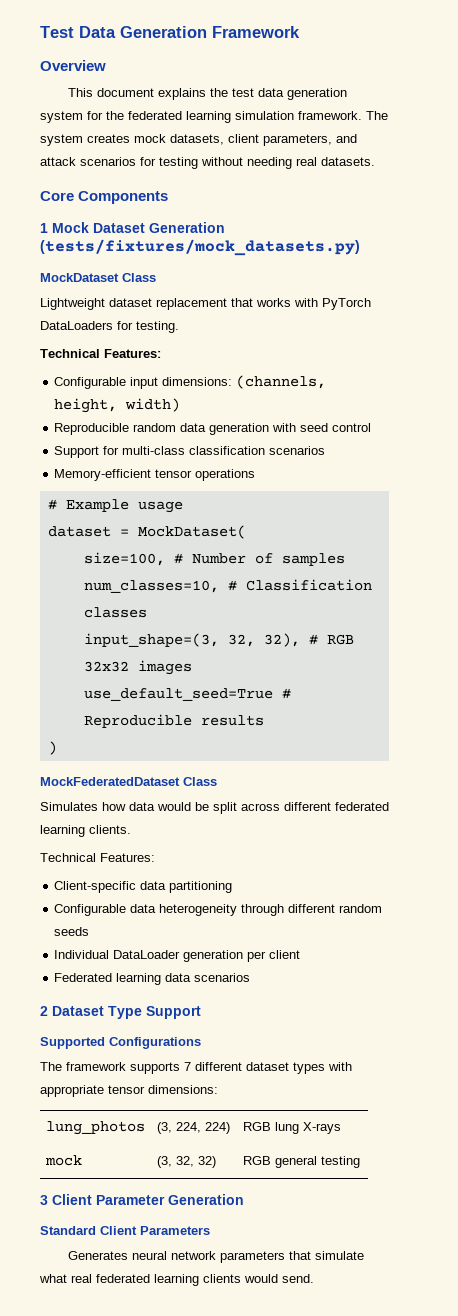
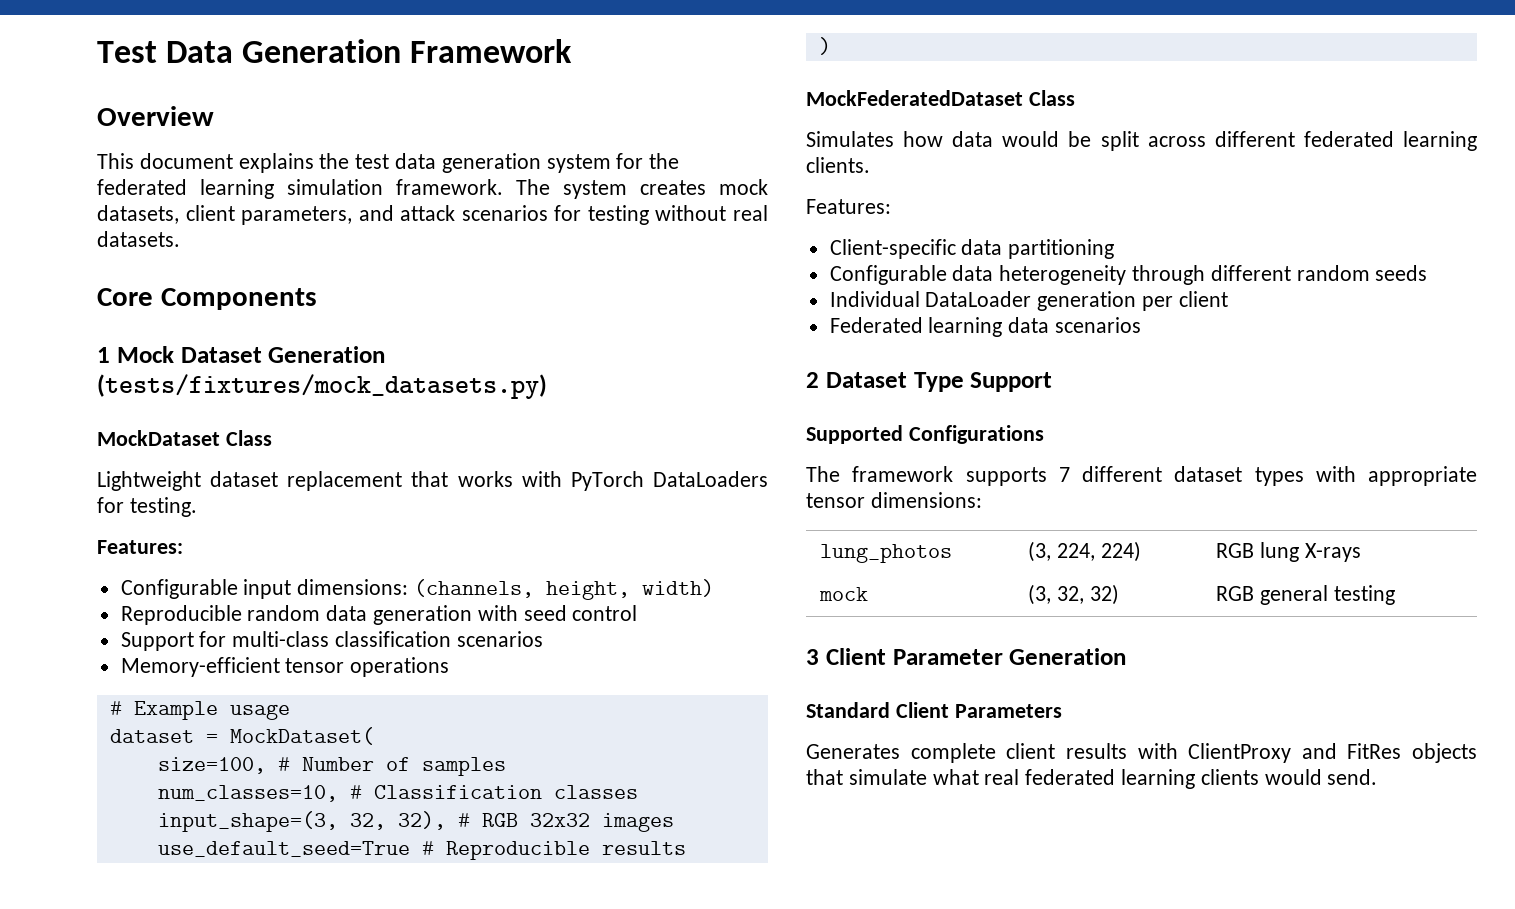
- The system creates mock datasets, client parameters, and attack scenarios for testing without needing real datasets.
+ The system creates mock datasets, client parameters, and attack scenarios for testing without real datasets.
  Lightweight dataset replacement that works with PyTorch DataLoaders for testing.
- Technical Features:
+ Features:
  Simulates how data would be split across different federated learning clients.
- Technical Features:
+ Features:
- Generates neural network parameters that simulate what real federated learning clients would send.
+ Generates complete client results with ClientProxy and FitRes objects that simulate what real federated learning clients would send.

